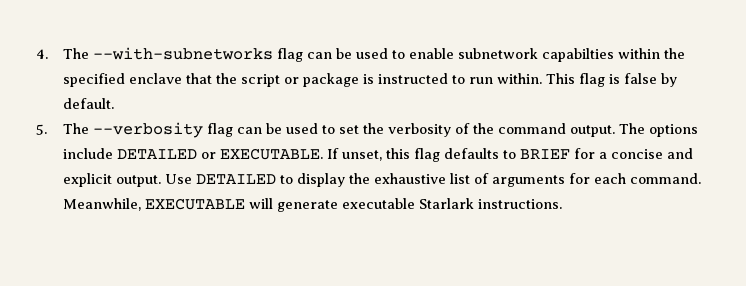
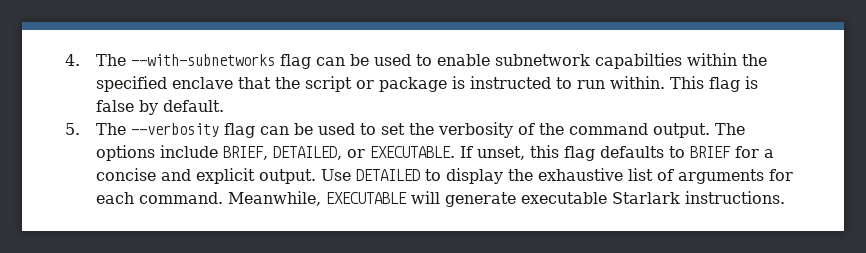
- The options include DETAILED or EXECUTABLE.
+ The options include BRIEF, DETAILED, or EXECUTABLE.

